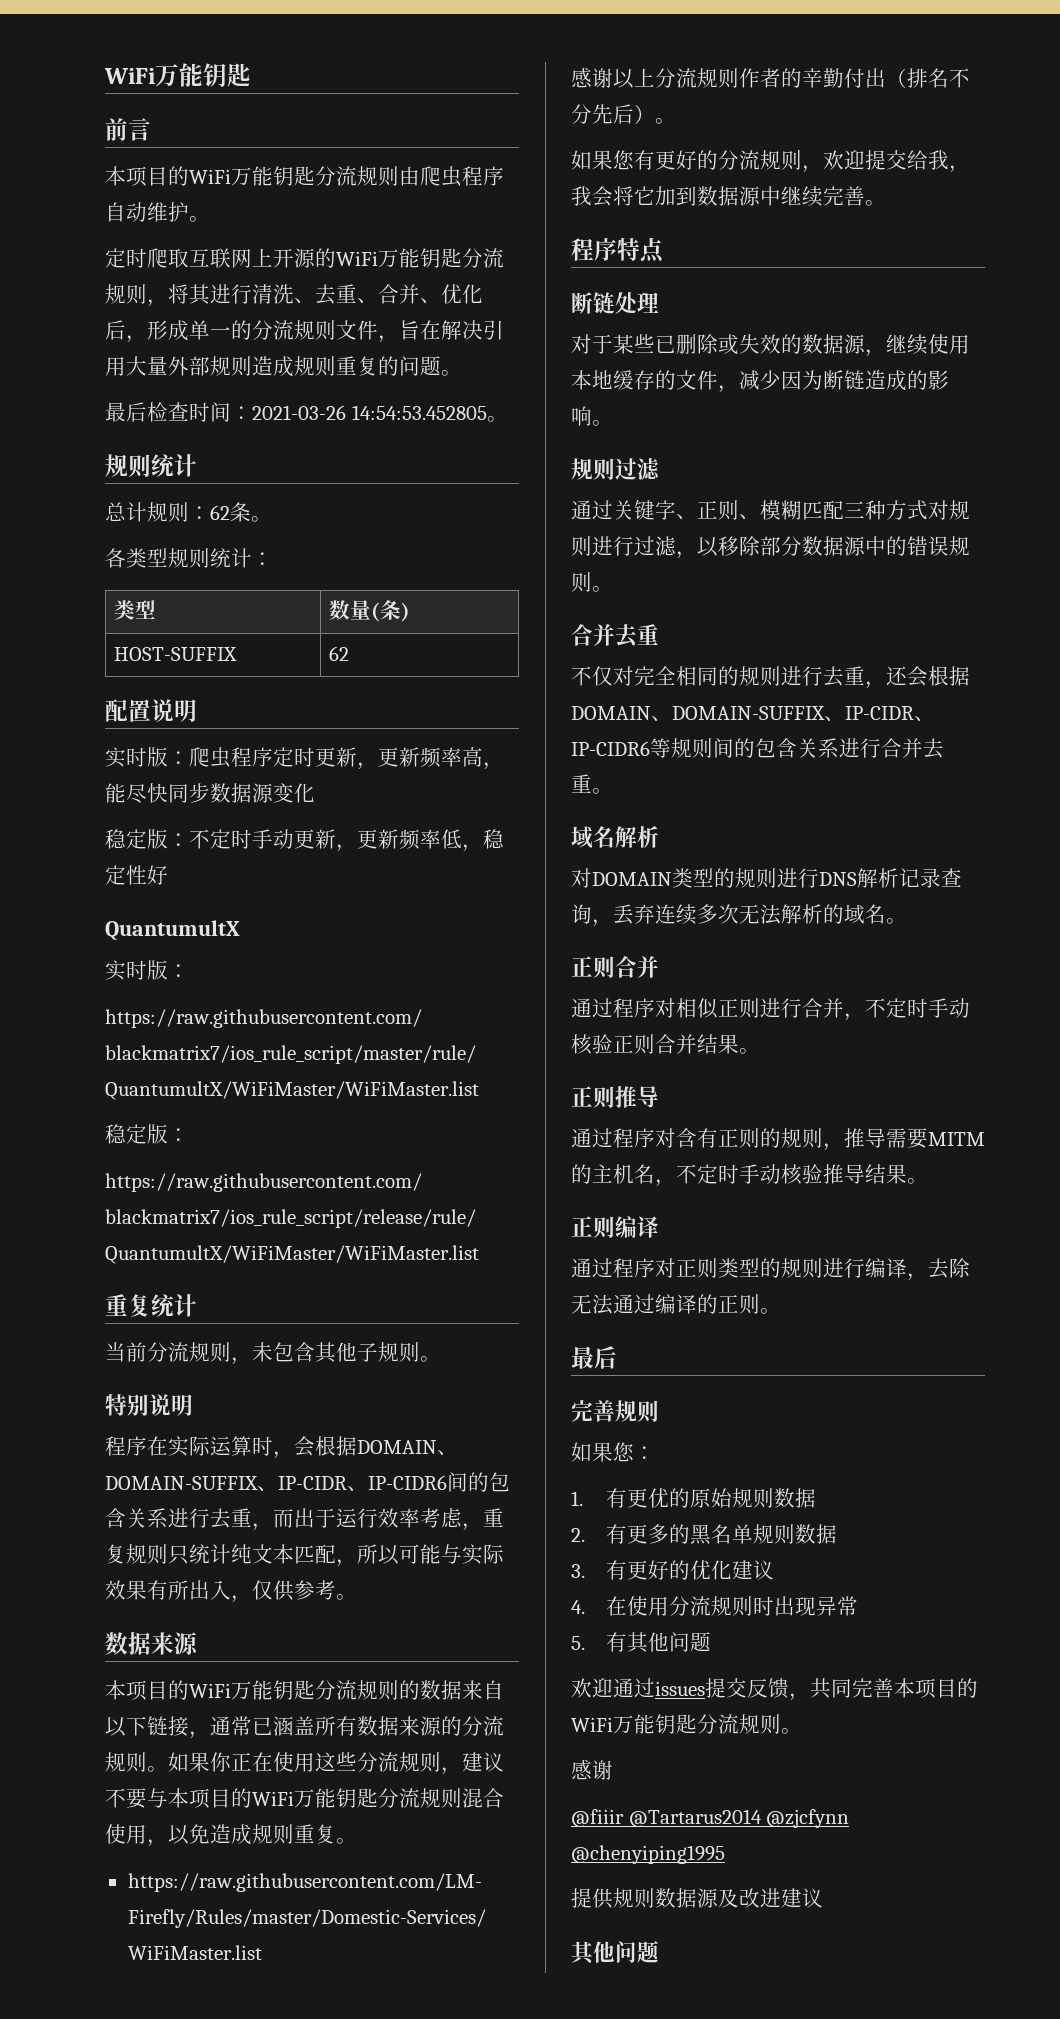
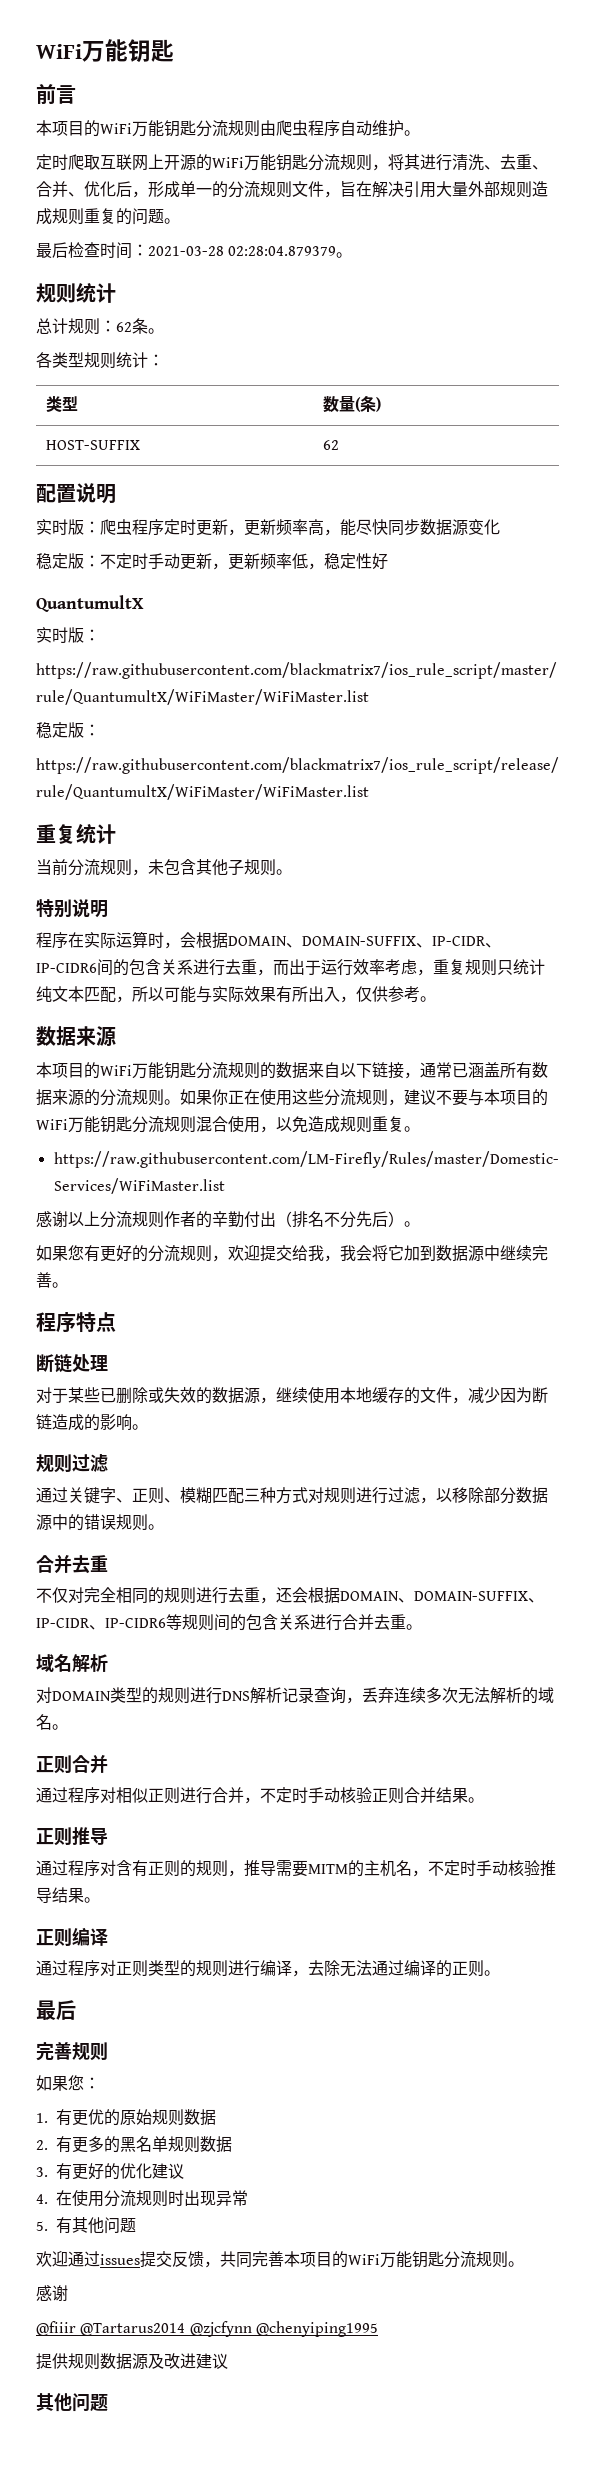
- 最后检查时间：2021-03-26 14:54:53.452805。
+ 最后检查时间：2021-03-28 02:28:04.879379。

